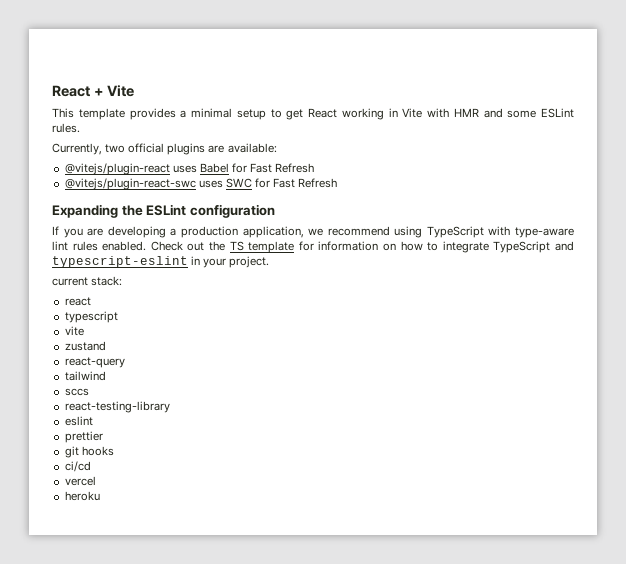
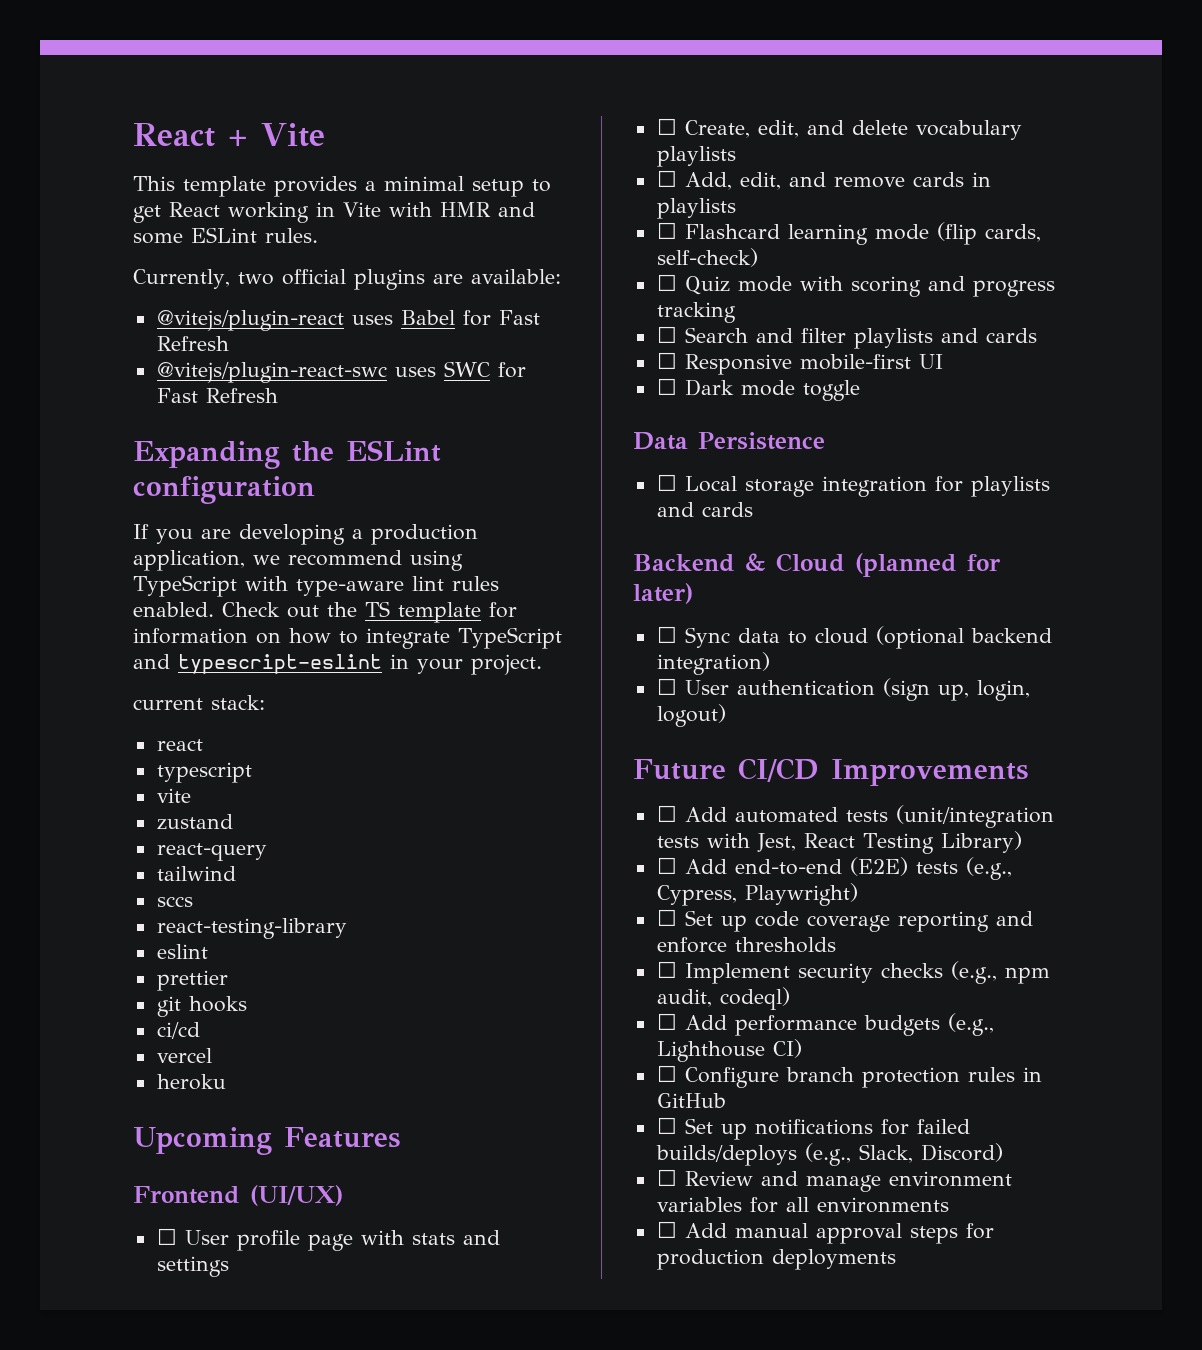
+ Upcoming Features
+ Frontend (UI/UX)
+ ☐ User profile page with stats and settings
+ ☐ Create, edit, and delete vocabulary playlists
+ ☐ Add, edit, and remove cards in playlists
+ ☐ Flashcard learning mode (flip cards, self-check)
+ ☐ Quiz mode with scoring and progress tracking
+ ☐ Search and filter playlists and cards
+ ☐ Responsive mobile-first UI
+ ☐ Dark mode toggle
+ Data Persistence
+ ☐ Local storage integration for playlists and cards
+ Backend & Cloud (planned for later)
+ ☐ Sync data to cloud (optional backend integration)
+ ☐ User authentication (sign up, login, logout)
+ Future CI/CD Improvements
+ ☐ Add automated tests (unit/integration tests with Jest, React Testing Library)
+ ☐ Add end-to-end (E2E) tests (e.g., Cypress, Playwright)
+ ☐ Set up code coverage reporting and enforce thresholds
+ ☐ Implement security checks (e.g., npm audit, codeql)
+ ☐ Add performance budgets (e.g., Lighthouse CI)
+ ☐ Configure branch protection rules in GitHub
+ ☐ Set up notifications for failed builds/deploys (e.g., Slack, Discord)
+ ☐ Review and manage environment variables for all environments
+ ☐ Add manual approval steps for production deployments

